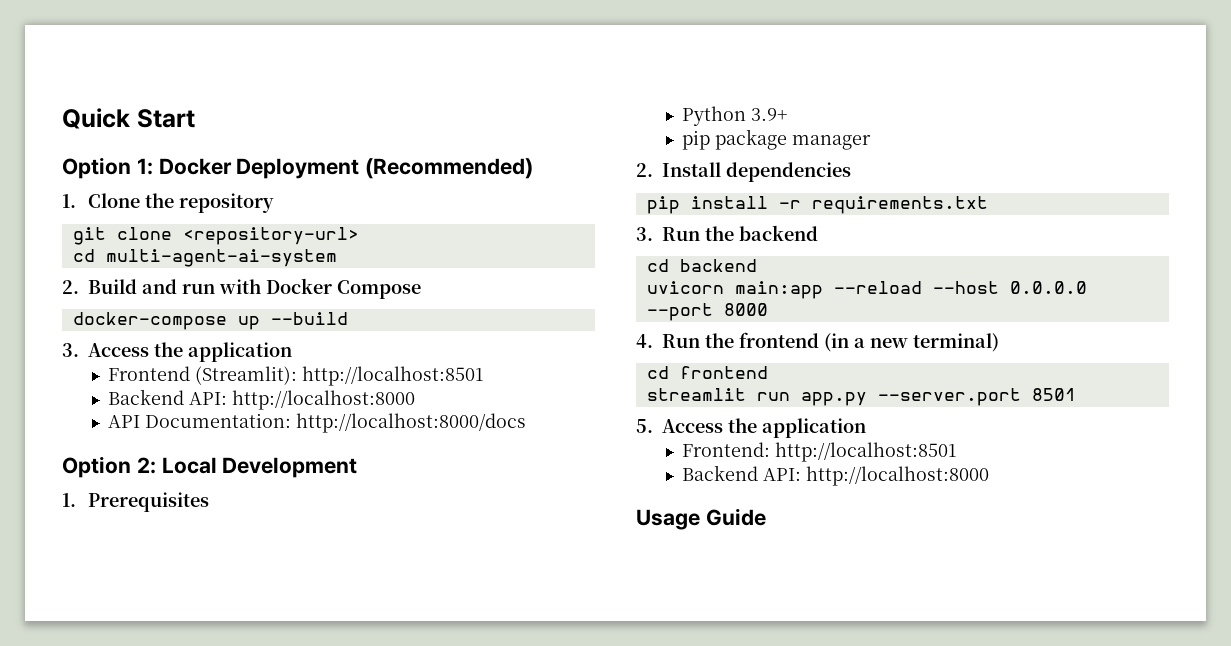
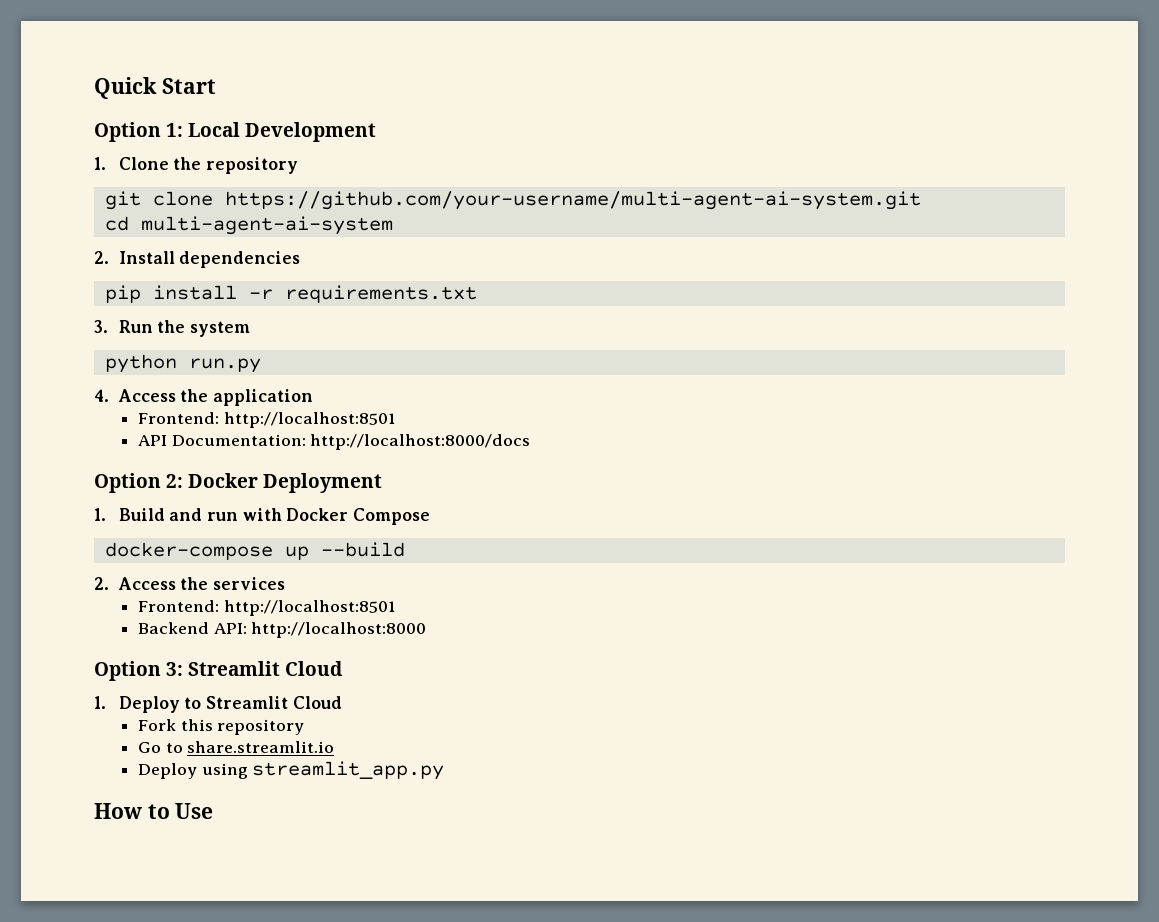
- Option 1: Docker Deployment (Recommended)
+ Option 1: Local Development
- git clone <repository-url>
+ git clone https://github.com/your-username/multi-agent-ai-system.git
- 2. Build and run with Docker Compose
+ 2. Install dependencies
+ pip install -r requirements.txt
+ 3. Run the system
+ python run.py
+ 4. Access the application
+ Frontend: http://localhost:8501
+ API Documentation: http://localhost:8000/docs
+ Option 2: Docker Deployment
+ 1. Build and run with Docker Compose
- 3. Access the application
- Frontend (Streamlit): http://localhost:8501
- Backend API: http://localhost:8000
- API Documentation: http://localhost:8000/docs
- Option 2: Local Development
- 1. Prerequisites
- Python 3.9+
- pip package manager
- 2. Install dependencies
- pip install -r requirements.txt
- 3. Run the backend
- cd backend
- uvicorn main:app --reload --host 0.0.0.0 --port 8000
- 4. Run the frontend (in a new terminal)
- cd frontend
- streamlit run app.py --server.port 8501
- 5. Access the application
+ 2. Access the services
- Usage Guide
+ Option 3: Streamlit Cloud
+ 1. Deploy to Streamlit Cloud
+ Fork this repository
+ Go to share.streamlit.io
+ Deploy using streamlit_app.py
+ How to Use

